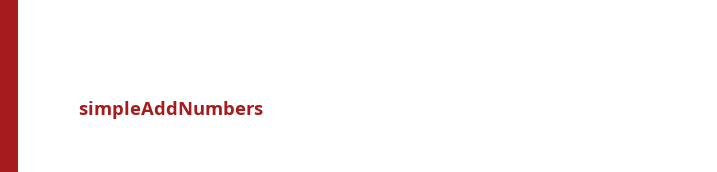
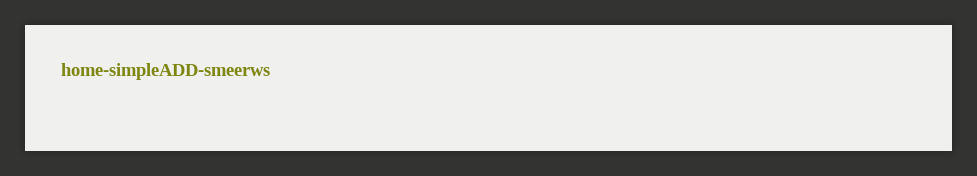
- simpleAddNumbers
+ home-simpleADD-smeerws

